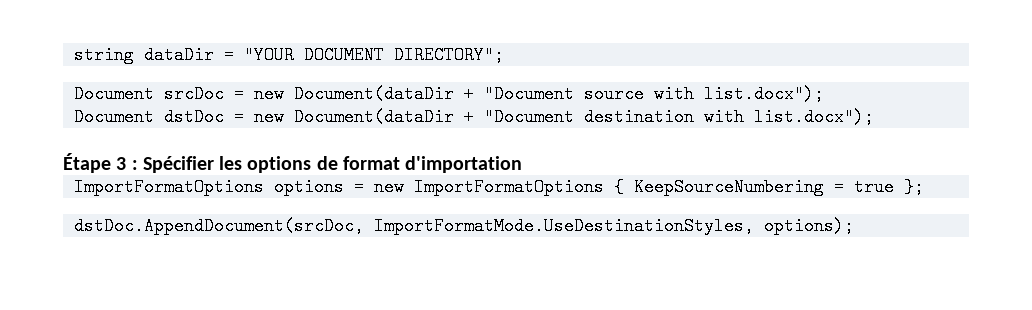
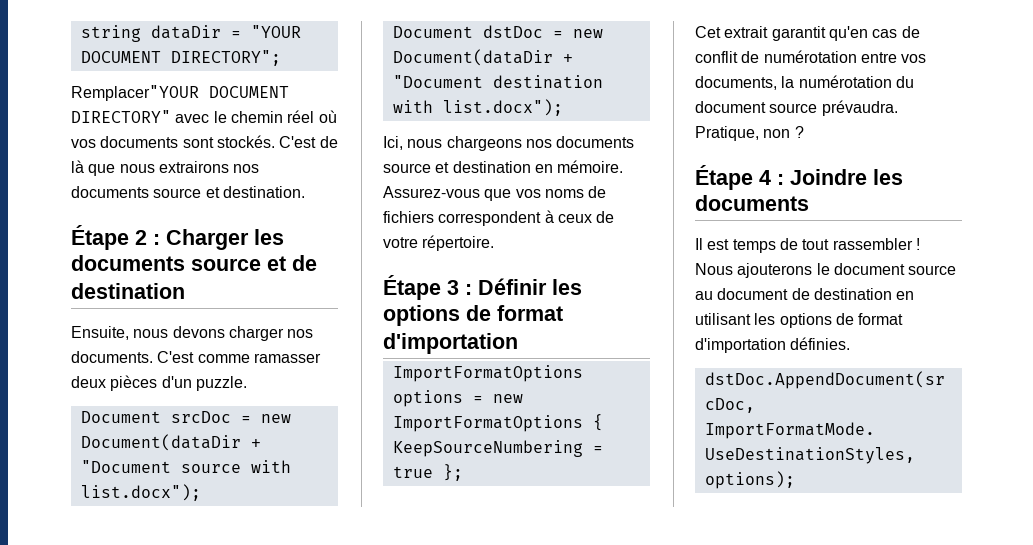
+ Remplacer"YOUR DOCUMENT DIRECTORY" avec le chemin réel où vos documents sont stockés. C'est de là que nous extrairons nos documents source et destination.
+ Étape 2 : Charger les documents source et de destination
+ Ensuite, nous devons charger nos documents. C'est comme ramasser deux pièces d'un puzzle.
+ Ici, nous chargeons nos documents source et destination en mémoire. Assurez-vous que vos noms de fichiers correspondent à ceux de votre répertoire.
- Étape 3 : Spécifier les options de format d'importation
+ Étape 3 : Définir les options de format d'importation
+ Cet extrait garantit qu'en cas de conflit de numérotation entre vos documents, la numérotation du document source prévaudra. Pratique, non ?
+ Étape 4 : Joindre les documents
+ Il est temps de tout rassembler ! Nous ajouterons le document source au document de destination en utilisant les options de format d'importation définies.

